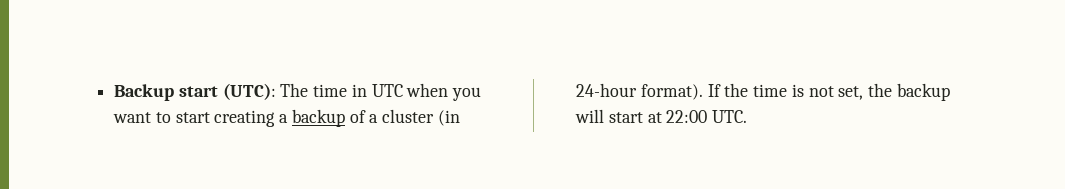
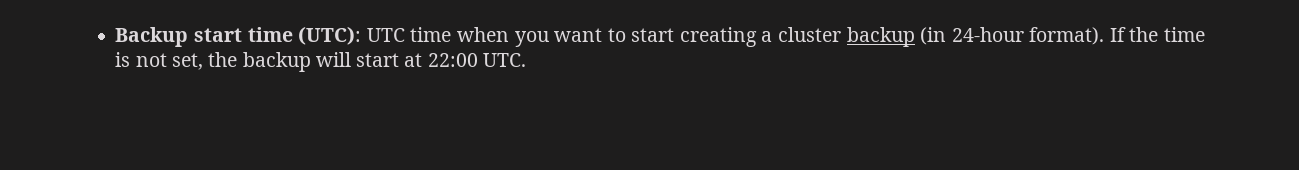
- Backup start (UTC): The time in UTC when you want to start creating a backup of a cluster (in 24-hour format).
+ Backup start time (UTC): UTC time when you want to start creating a cluster backup (in 24-hour format).

